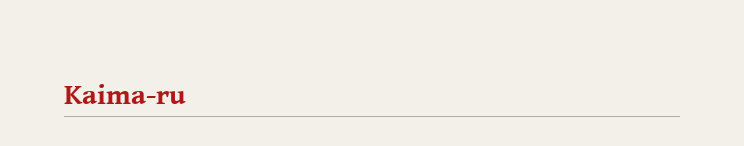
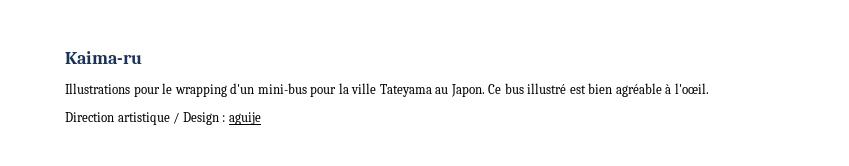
+ Illustrations pour le wrapping d'un mini-bus pour la ville Tateyama au Japon. Ce bus illustré est bien agréable à l'oœil.
+ Direction artistique / Design : aguije

